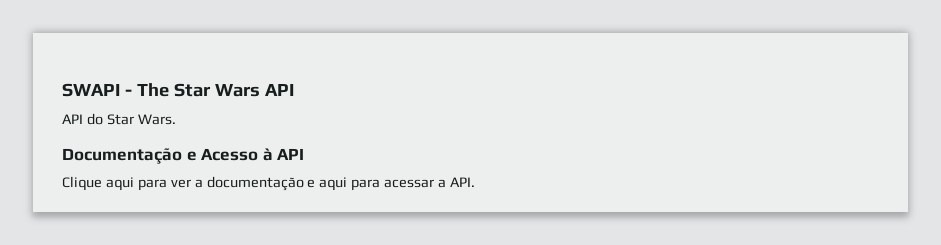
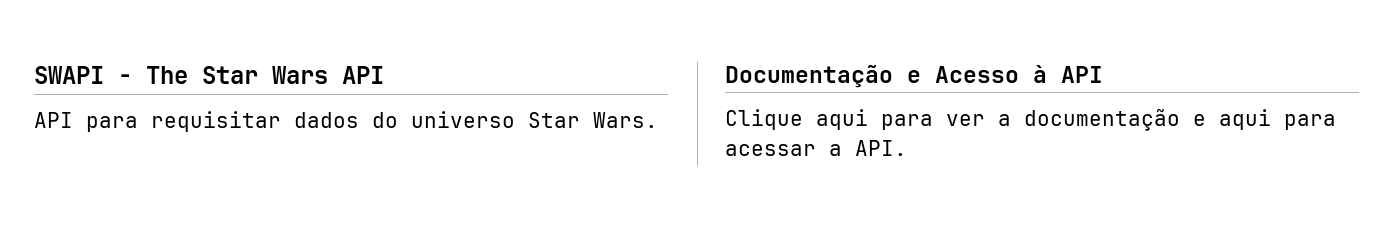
- API do Star Wars.
+ API para requisitar dados do universo Star Wars.

